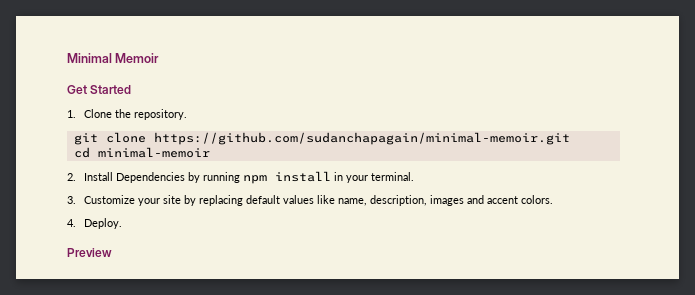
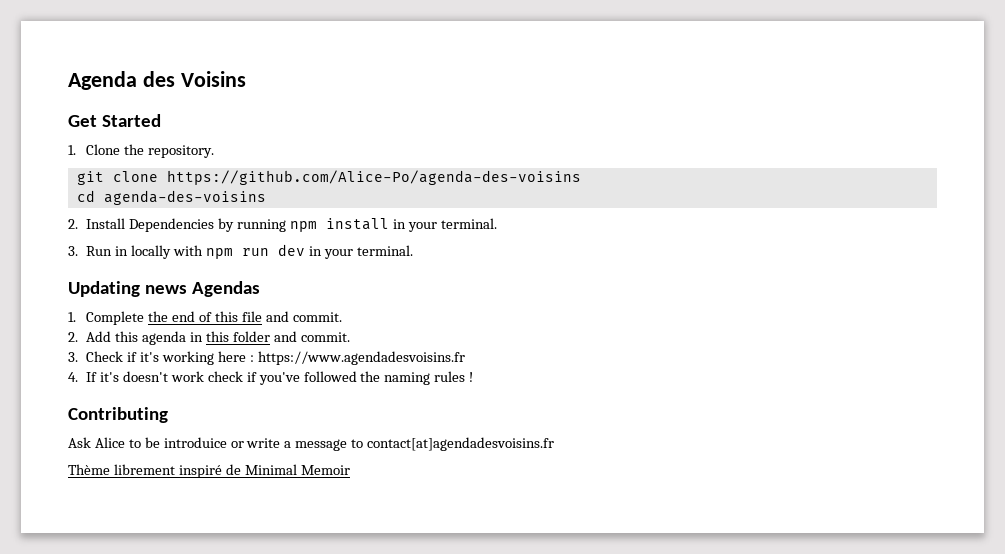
- Minimal Memoir
+ Agenda des Voisins
- git clone https://github.com/sudanchapagain/minimal-memoir.git
+ git clone https://github.com/Alice-Po/agenda-des-voisins
- cd minimal-memoir
+ cd agenda-des-voisins
- 3. Customize your site by replacing default values like name, description, images and accent colors.
- 4. Deploy.
- Preview
+ 3. Run in locally with npm run dev in your terminal.
+ Updating news Agendas
+ 1. Complete the end of this file and commit.
+ 2. Add this agenda in this folder and commit.
+ 3. Check if it's working here : https://www.agendadesvoisins.fr
+ 4. If it's doesn't work check if you've followed the naming rules !
+ Contributing
+ Ask Alice to be introduice or write a message to contact[at]agendadesvoisins.fr
+ Thème librement inspiré de Minimal Memoir

